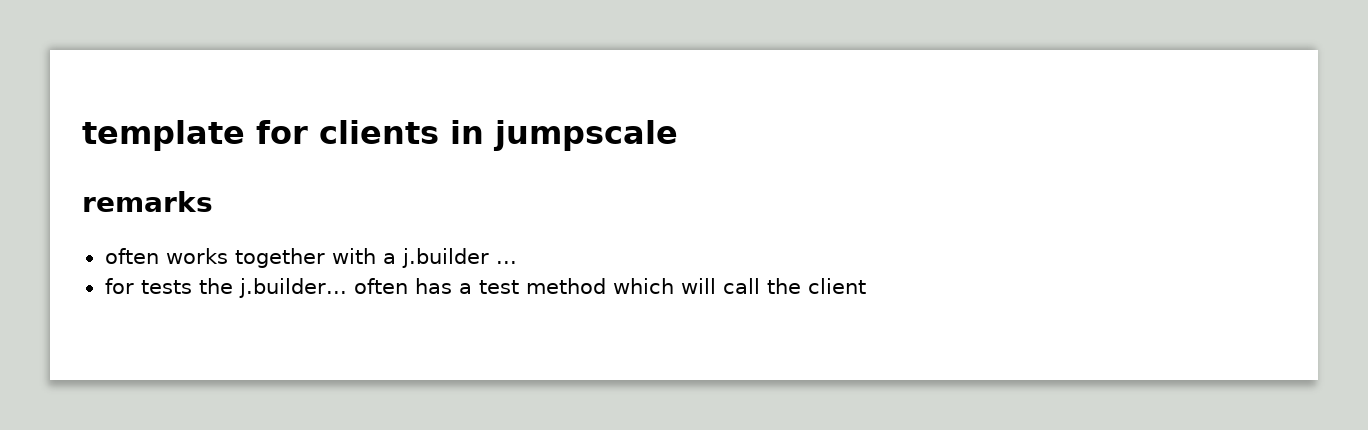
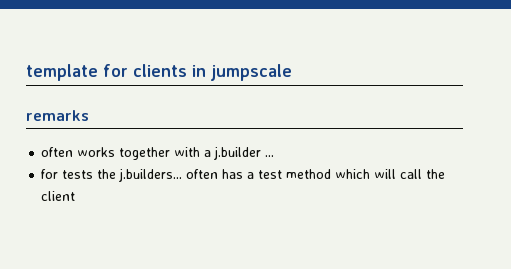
- for tests the j.builder... often has a test method which will call the client
+ for tests the j.builders... often has a test method which will call the client

